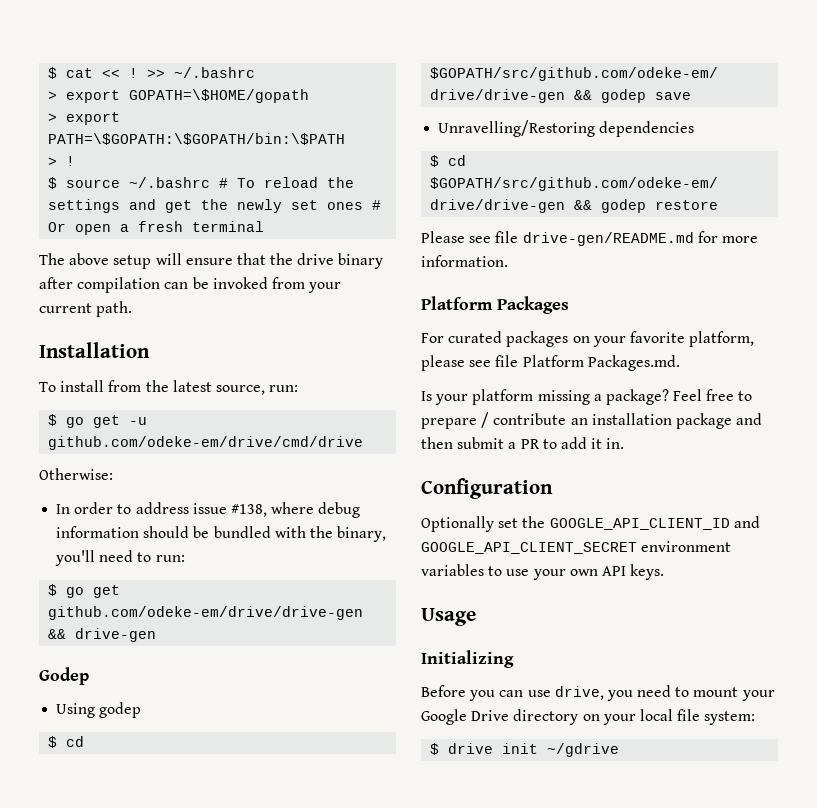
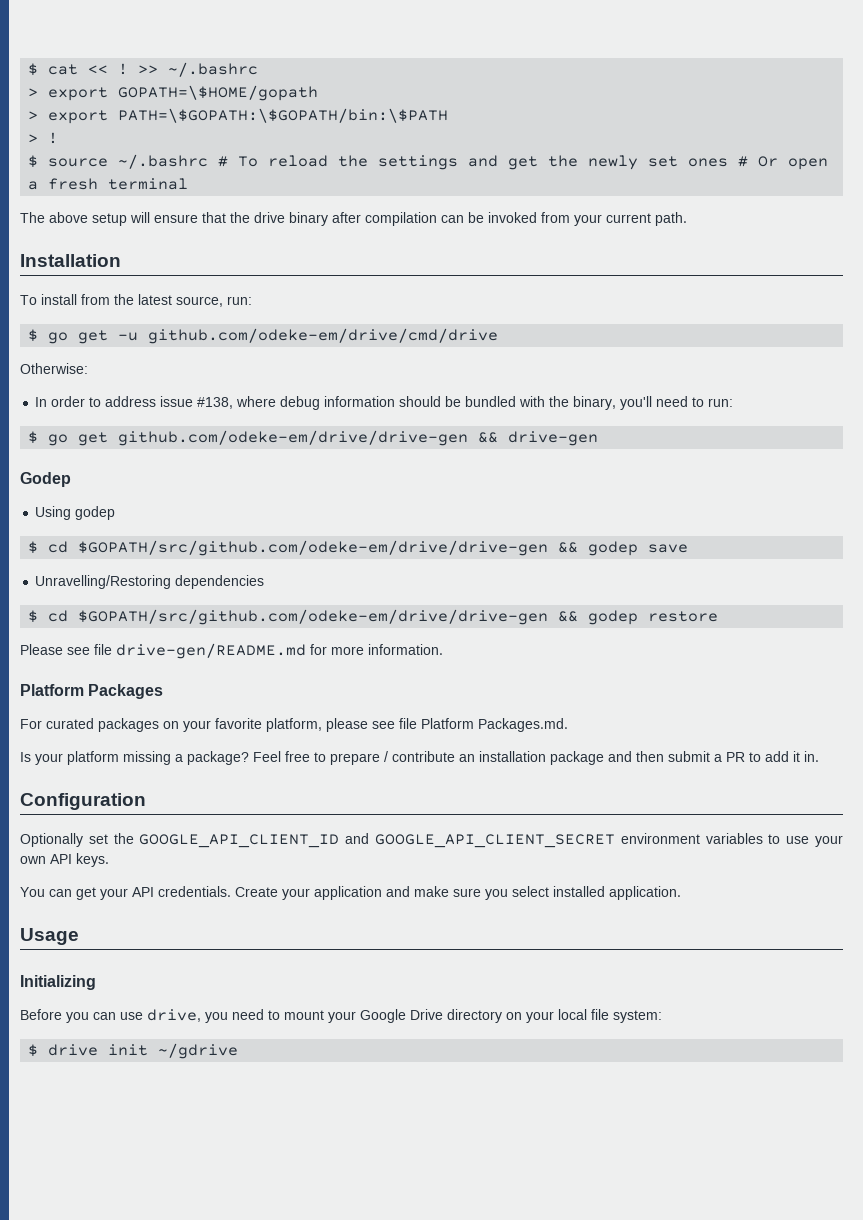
+ You can get your API credentials. Create your application and make sure you select installed application.

